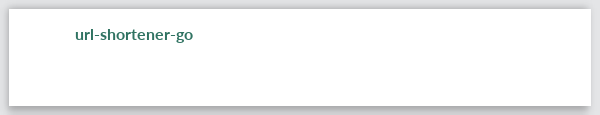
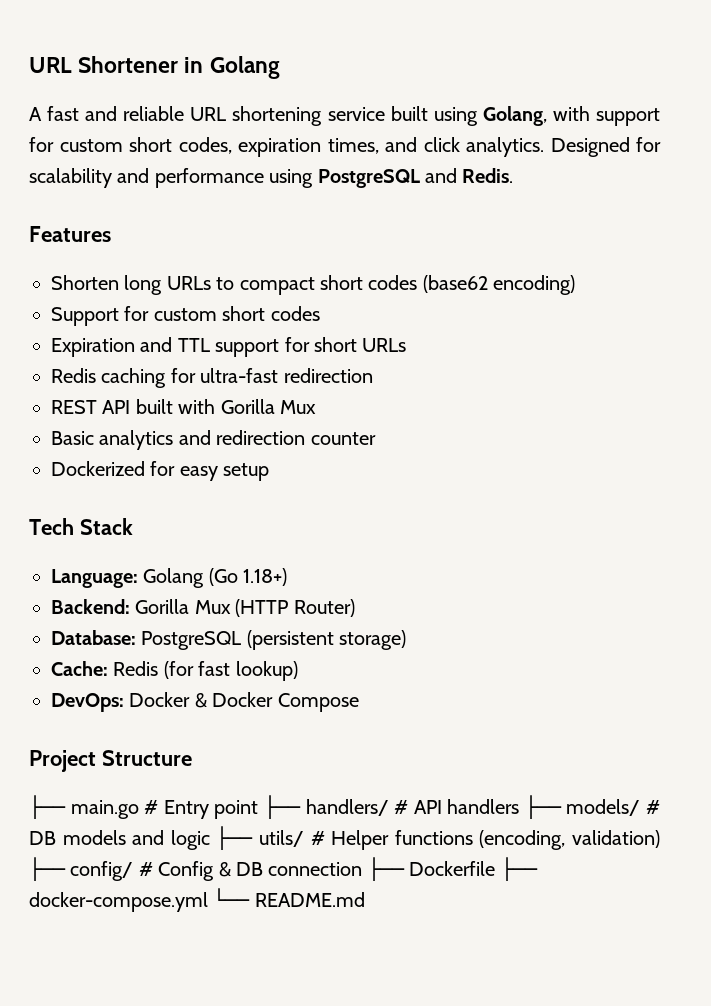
- url-shortener-go
+ URL Shortener in Golang
+ A fast and reliable URL shortening service built using Golang, with support for custom short codes, expiration times, and click analytics. Designed for scalability and performance using PostgreSQL and Redis.
+ Features
+ Shorten long URLs to compact short codes (base62 encoding)
+ Support for custom short codes
+ Expiration and TTL support for short URLs
+ Redis caching for ultra-fast redirection
+ REST API built with Gorilla Mux
+ Basic analytics and redirection counter
+ Dockerized for easy setup
+ Tech Stack
+ Language: Golang (Go 1.18+)
+ Backend: Gorilla Mux (HTTP Router)
+ Database: PostgreSQL (persistent storage)
+ Cache: Redis (for fast lookup)
+ DevOps: Docker & Docker Compose
+ Project Structure
+ ├── main.go # Entry point ├── handlers/ # API handlers ├── models/ # DB models and logic ├── utils/ # Helper functions (encoding, validation) ├── config/ # Config & DB connection ├── Dockerfile ├── docker-compose.yml └── README.md

